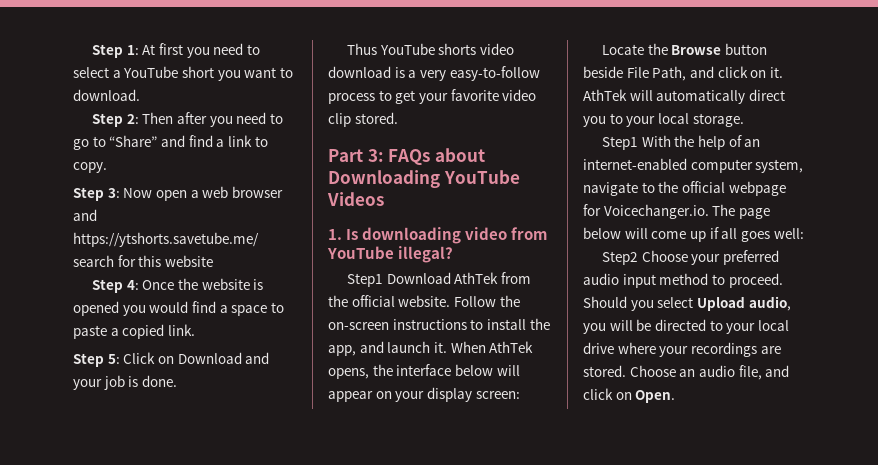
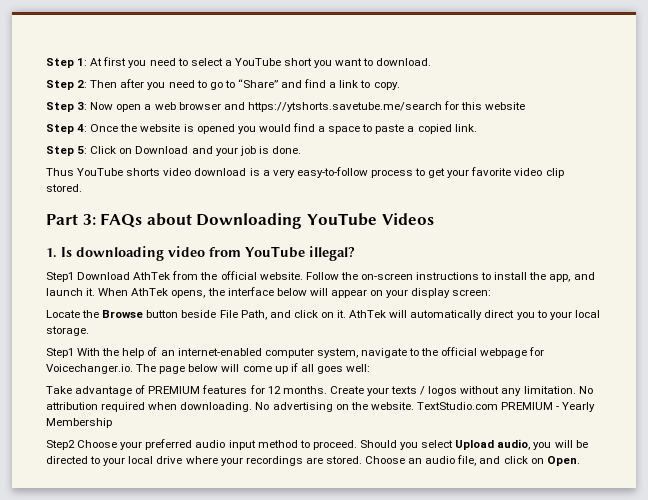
+ Take advantage of PREMIUM features for 12 months. Create your texts / logos without any limitation. No attribution required when downloading. No advertising on the website. TextStudio.com PREMIUM - Yearly Membership

